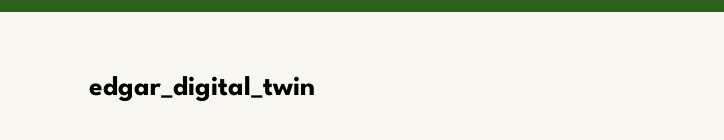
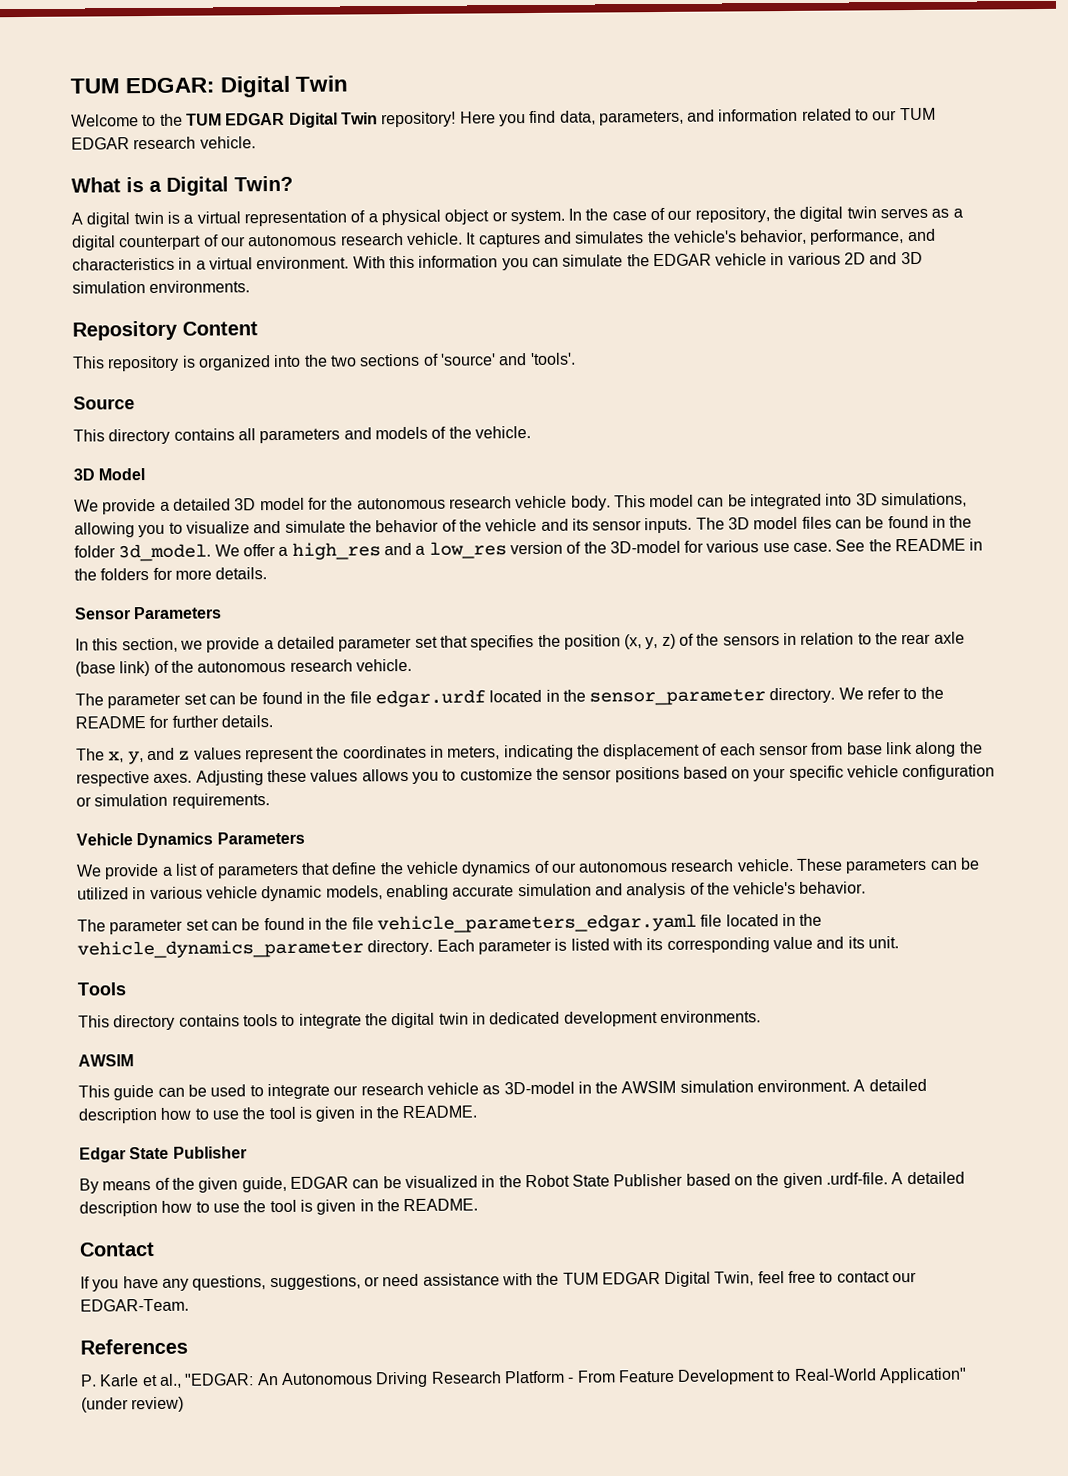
- edgar_digital_twin
+ TUM EDGAR: Digital Twin
+ Welcome to the TUM EDGAR Digital Twin repository! Here you find data, parameters, and information related to our TUM EDGAR research vehicle.
+ What is a Digital Twin?
+ A digital twin is a virtual representation of a physical object or system. In the case of our repository, the digital twin serves as a digital counterpart of our autonomous research vehicle. It captures and simulates the vehicle's behavior, performance, and characteristics in a virtual environment. With this information you can simulate the EDGAR vehicle in various 2D and 3D simulation environments.
+ Repository Content
+ This repository is organized into the two sections of 'source' and 'tools'.
+ Source
+ This directory contains all parameters and models of the vehicle.
+ 3D Model
+ We provide a detailed 3D model for the autonomous research vehicle body. This model can be integrated into 3D simulations, allowing you to visualize and simulate the behavior of the vehicle and its sensor inputs. The 3D model files can be found in the folder 3d_model. We offer a high_res and a low_res version of the 3D-model for various use case. See the README in the folders for more details.
+ Sensor Parameters
+ In this section, we provide a detailed parameter set that specifies the position (x, y, z) of the sensors in relation to the rear axle (base link) of the autonomous research vehicle.
+ The parameter set can be found in the file edgar.urdf located in the sensor_parameter directory. We refer to the README for further details.
+ The x, y, and z values represent the coordinates in meters, indicating the displacement of each sensor from base link along the respective axes. Adjusting these values allows you to customize the sensor positions based on your specific vehicle configuration or simulation requirements.
+ Vehicle Dynamics Parameters
+ We provide a list of parameters that define the vehicle dynamics of our autonomous research vehicle. These parameters can be utilized in various vehicle dynamic models, enabling accurate simulation and analysis of the vehicle's behavior.
+ The parameter set can be found in the file vehicle_parameters_edgar.yaml file located in the vehicle_dynamics_parameter directory. Each parameter is listed with its corresponding value and its unit.
+ Tools
+ This directory contains tools to integrate the digital twin in dedicated development environments.
+ AWSIM
+ This guide can be used to integrate our research vehicle as 3D-model in the AWSIM simulation environment. A detailed description how to use the tool is given in the README.
+ Edgar State Publisher
+ By means of the given guide, EDGAR can be visualized in the Robot State Publisher based on the given .urdf-file. A detailed description how to use the tool is given in the README.
+ Contact
+ If you have any questions, suggestions, or need assistance with the TUM EDGAR Digital Twin, feel free to contact our EDGAR-Team.
+ References
+ P. Karle et al., "EDGAR: An Autonomous Driving Research Platform - From Feature Development to Real-World Application" (under review)

